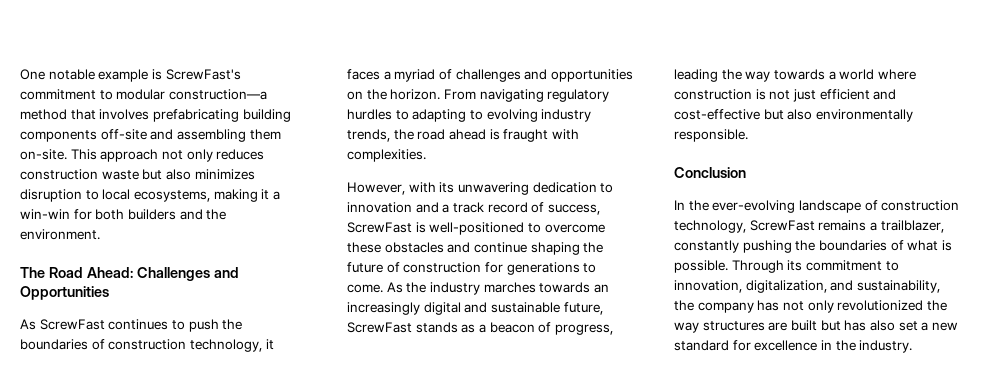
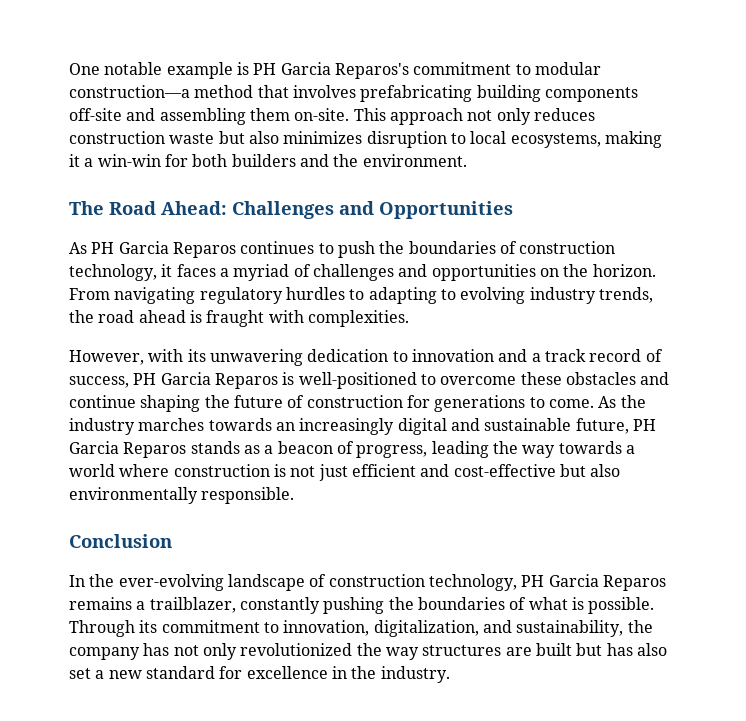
- One notable example is ScrewFast's commitment to modular construction—a method that involves prefabricating building components off-site and assembling them on-site.
+ One notable example is PH Garcia Reparos's commitment to modular construction—a method that involves prefabricating building components off-site and assembling them on-site.
- As ScrewFast continues to push the boundaries of construction technology, it faces a myriad of challenges and opportunities on the horizon.
+ As PH Garcia Reparos continues to push the boundaries of construction technology, it faces a myriad of challenges and opportunities on the horizon.
- However, with its unwavering dedication to innovation and a track record of success, ScrewFast is well-positioned to overcome these obstacles and continue shaping the future of construction for generations to come.
+ However, with its unwavering dedication to innovation and a track record of success, PH Garcia Reparos is well-positioned to overcome these obstacles and continue shaping the future of construction for generations to come.
- As the industry marches towards an increasingly digital and sustainable future, ScrewFast stands as a beacon of progress, leading the way towards a world where construction is not just efficient and cost-effective but also environmentally responsible.
+ As the industry marches towards an increasingly digital and sustainable future, PH Garcia Reparos stands as a beacon of progress, leading the way towards a world where construction is not just efficient and cost-effective but also environmentally responsible.
- In the ever-evolving landscape of construction technology, ScrewFast remains a trailblazer, constantly pushing the boundaries of what is possible.
+ In the ever-evolving landscape of construction technology, PH Garcia Reparos remains a trailblazer, constantly pushing the boundaries of what is possible.

